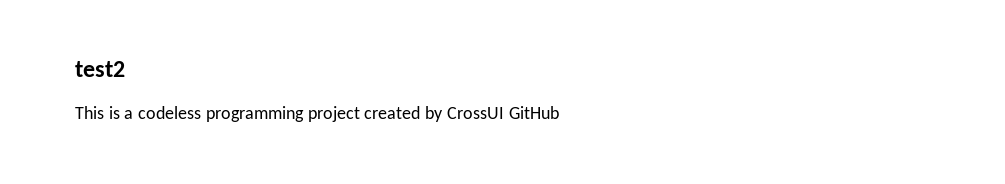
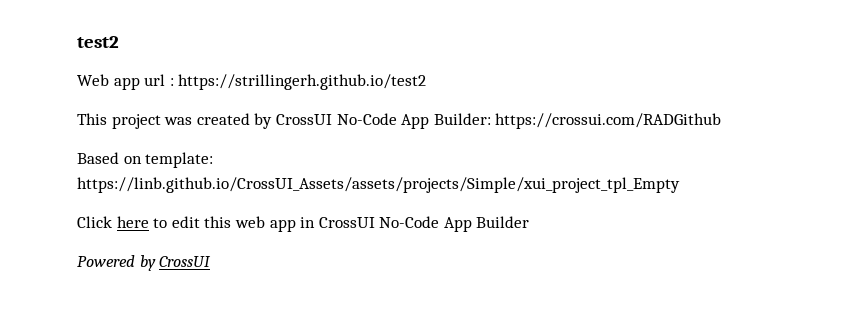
- This is a codeless programming project created by CrossUI GitHub
+ Web app url : https://strillingerh.github.io/test2
+ This project was created by CrossUI No-Code App Builder: https://crossui.com/RADGithub
+ Based on template: https://linb.github.io/CrossUI_Assets/assets/projects/Simple/xui_project_tpl_Empty
+ Click here to edit this web app in CrossUI No-Code App Builder
+ Powered by CrossUI

